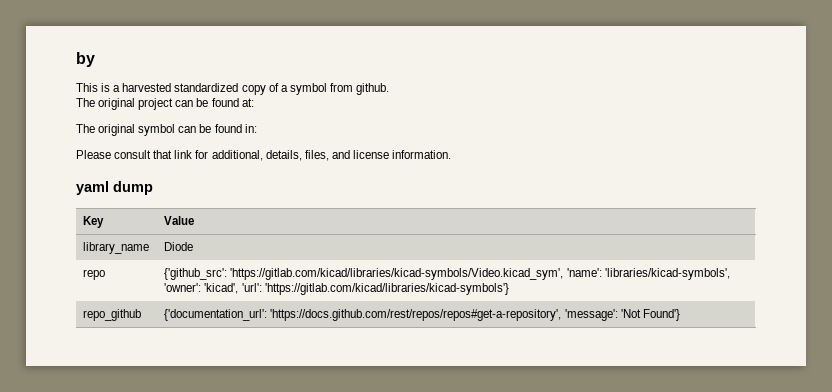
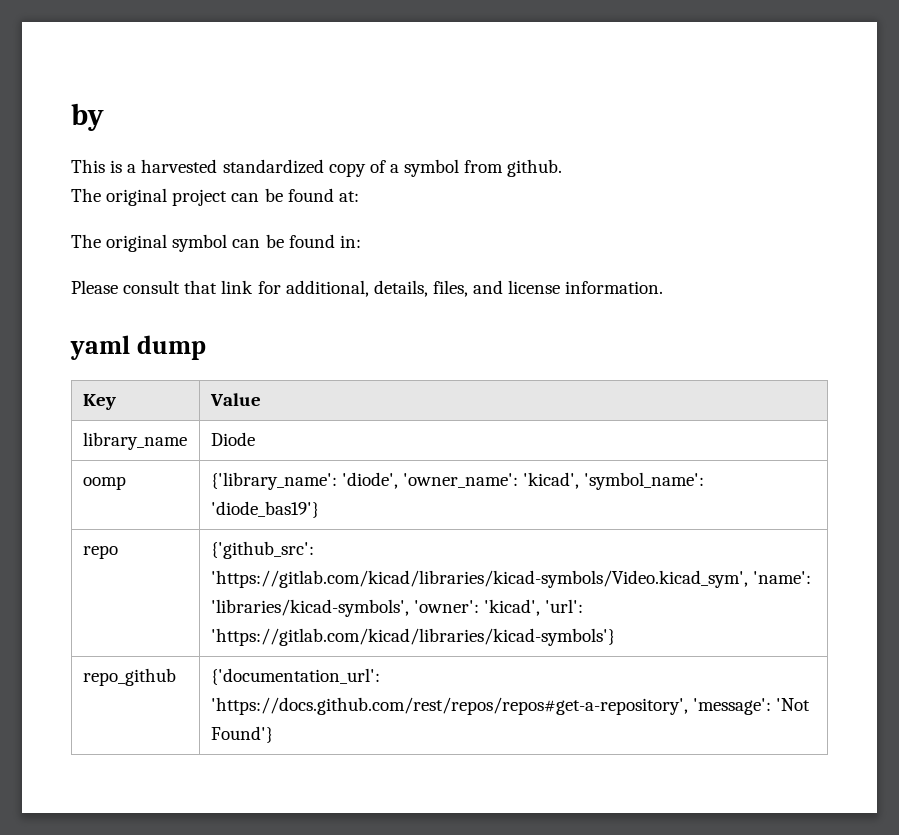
+ oomp | {'library_name': 'diode', 'owner_name': 'kicad', 'symbol_name': 'diode_bas19'}

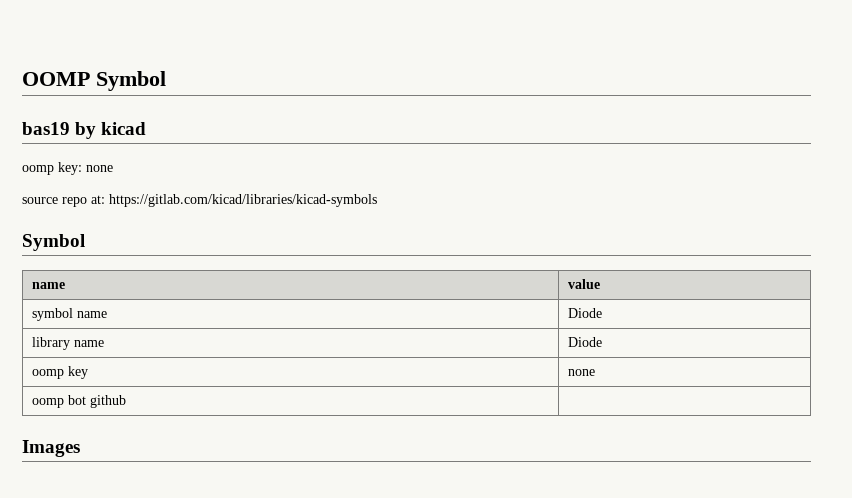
- by
- This is a harvested standardized copy of a symbol from github.
- The original project can be found at:
- The original symbol can be found in:
- Please consult that link for additional, details, files, and license information.
- yaml dump
- Key | Value
- library_name | Diode
- oomp | {'library_name': 'diode', 'owner_name': 'kicad', 'symbol_name': 'diode_bas19'}
- repo | {'github_src': 'https://gitlab.com/kicad/libraries/kicad-symbols/Video.kicad_sym', 'name': 'libraries/kicad-symbols', 'owner': 'kicad', 'url': 'https://gitlab.com/kicad/libraries/kicad-symbols'}
- repo_github | {'documentation_url': 'https://docs.github.com/rest/repos/repos#get-a-repository', 'message': 'Not Found'}
+ OOMP Symbol
+ bas19 by kicad
+ oomp key: none
+ source repo at: https://gitlab.com/kicad/libraries/kicad-symbols
+ Symbol
+ name | value
+ symbol name | Diode
+ library name | Diode
+ oomp key | none
+ oomp bot github |
+ Images

